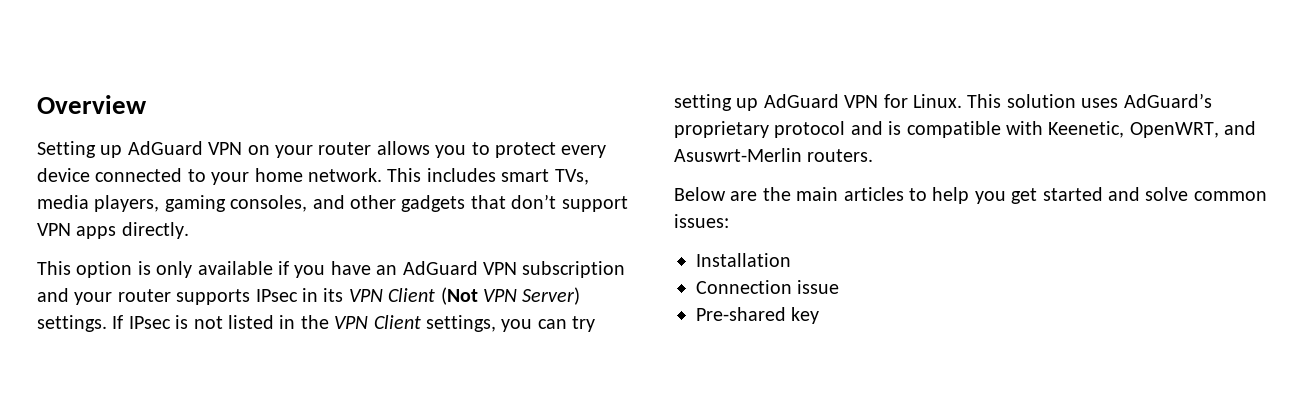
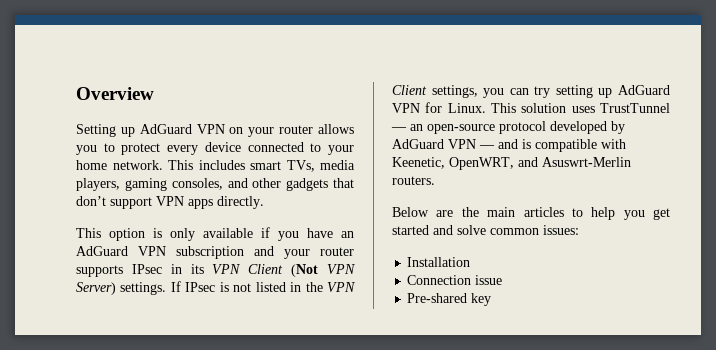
- This solution uses AdGuard’s proprietary protocol and is compatible with Keenetic, OpenWRT, and Asuswrt-Merlin routers.
+ This solution uses TrustTunnel — an open-source protocol developed by AdGuard VPN — and is compatible with Keenetic, OpenWRT, and Asuswrt-Merlin routers.

